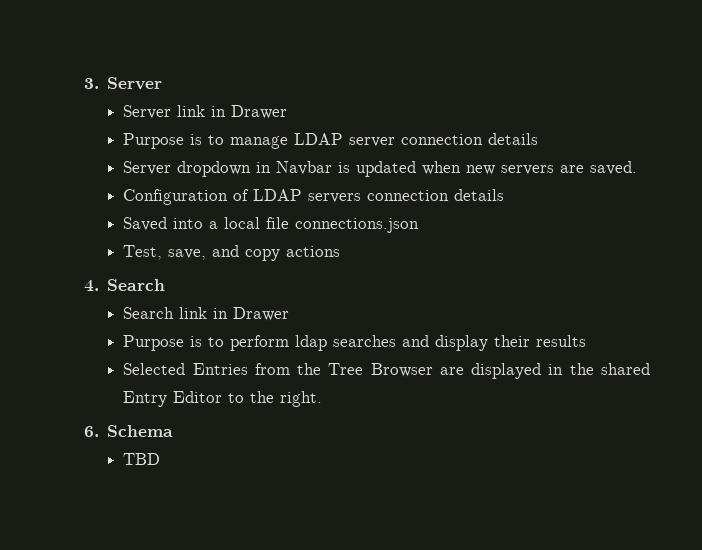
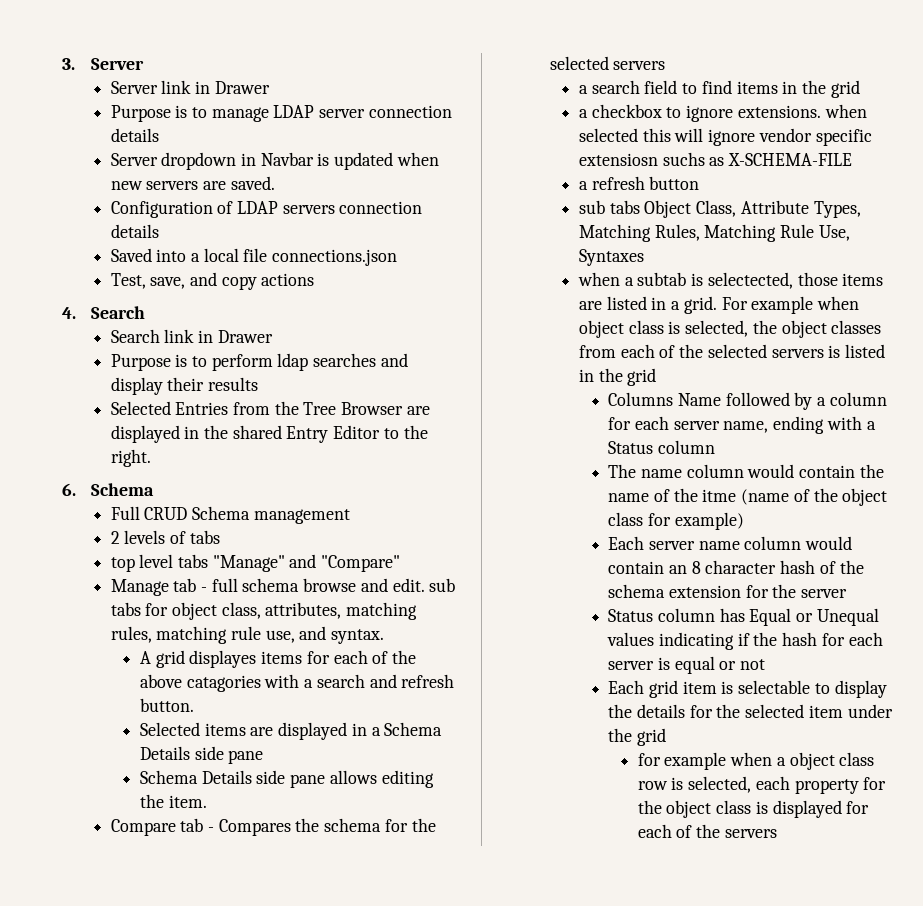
- TBD
+ Full CRUD Schema management
+ 2 levels of tabs
+ top level tabs "Manage" and "Compare"
+ Manage tab - full schema browse and edit. sub tabs for object class, attributes, matching rules, matching rule use, and syntax.
+ A grid displayes items for each of the above catagories with a search and refresh button.
+ Selected items are displayed in a Schema Details side pane
+ Schema Details side pane allows editing the item.
+ Compare tab - Compares the schema for the selected servers
+ a search field to find items in the grid
+ a checkbox to ignore extensions. when selected this will ignore vendor specific extensiosn suchs as X-SCHEMA-FILE
+ a refresh button
+ sub tabs Object Class, Attribute Types, Matching Rules, Matching Rule Use, Syntaxes
+ when a subtab is selectected, those items are listed in a grid. For example when object class is selected, the object classes from each of the selected servers is listed in the grid
+ Columns Name followed by a column for each server name, ending with a Status column
+ The name column would contain the name of the itme (name of the object class for example)
+ Each server name column would contain an 8 character hash of the schema extension for the server
+ Status column has Equal or Unequal values indicating if the hash for each server is equal or not
+ Each grid item is selectable to display the details for the selected item under the grid
+ for example when a object class row is selected, each property for the object class is displayed for each of the servers

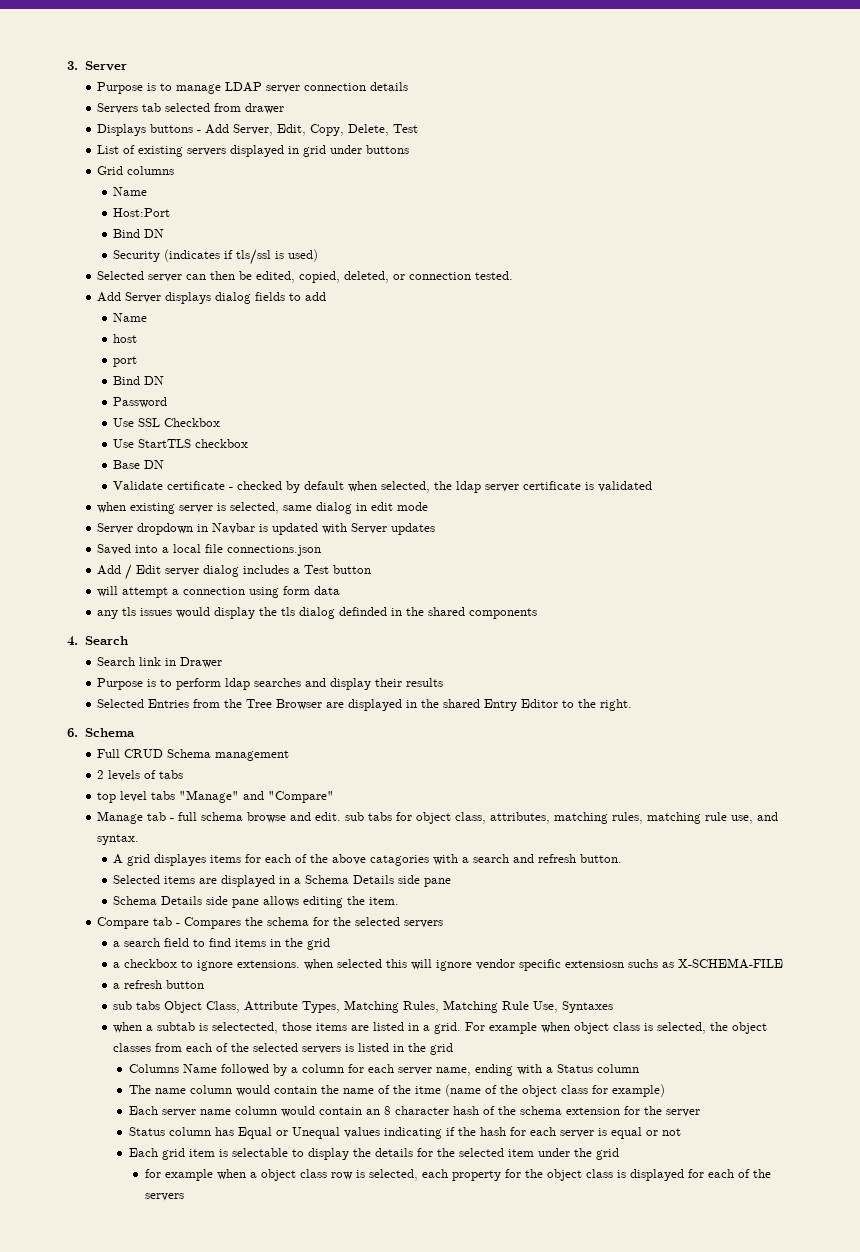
- Server link in Drawer
+ Servers tab selected from drawer
+ Displays buttons - Add Server, Edit, Copy, Delete, Test
+ List of existing servers displayed in grid under buttons
+ Grid columns
+ Name
+ Host:Port
+ Bind DN
+ Security (indicates if tls/ssl is used)
+ Selected server can then be edited, copied, deleted, or connection tested.
+ Add Server displays dialog fields to add
+ Name
+ host
+ port
+ Bind DN
+ Password
+ Use SSL Checkbox
+ Use StartTLS checkbox
+ Base DN
+ Validate certificate - checked by default when selected, the ldap server certificate is validated
+ when existing server is selected, same dialog in edit mode
- Server dropdown in Navbar is updated when new servers are saved.
- Configuration of LDAP servers connection details
+ Server dropdown in Navbar is updated with Server updates
- Test, save, and copy actions
+ Add / Edit server dialog includes a Test button
+ will attempt a connection using form data
+ any tls issues would display the tls dialog definded in the shared components

